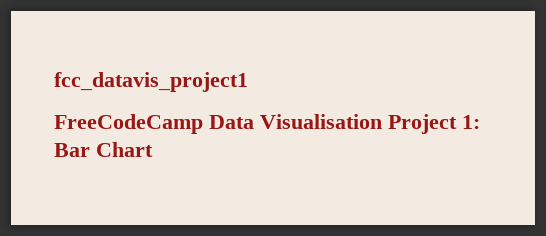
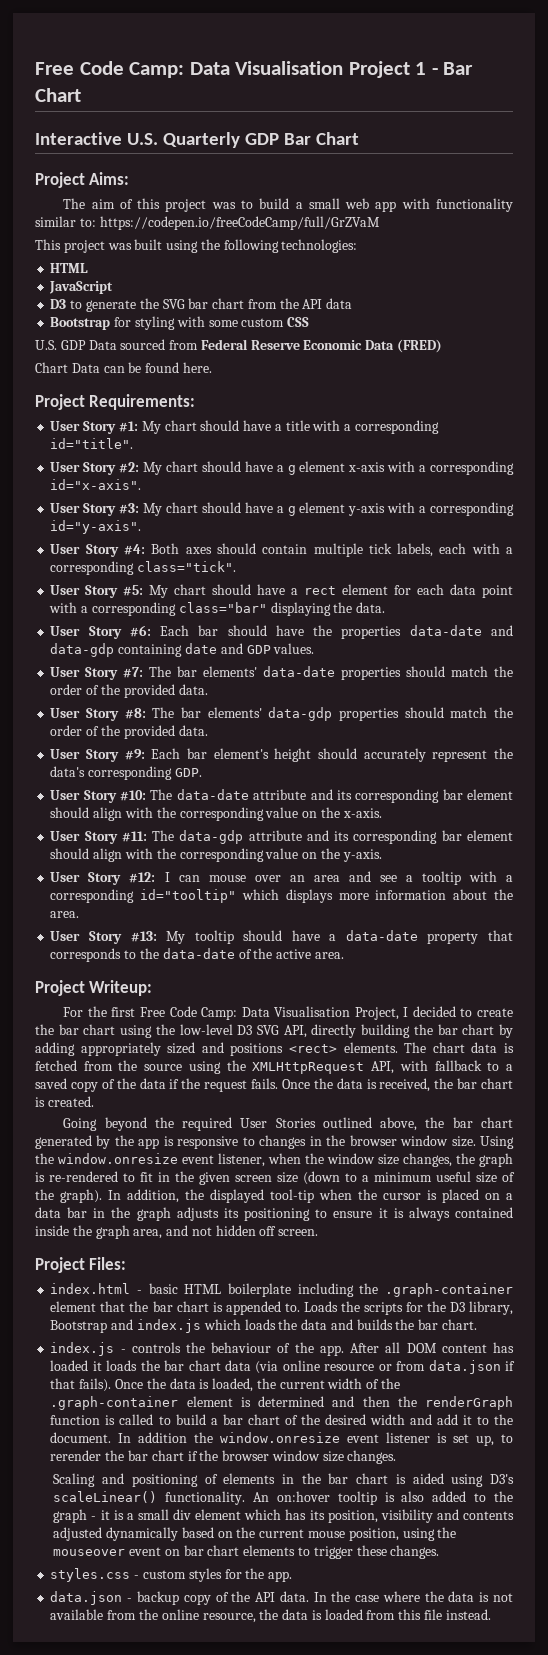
- fcc_datavis_project1
- FreeCodeCamp Data Visualisation Project 1: Bar Chart
+ Free Code Camp: Data Visualisation Project 1 - Bar Chart
+ Interactive U.S. Quarterly GDP Bar Chart
+ Project Aims:
+ The aim of this project was to build a small web app with functionality similar to: https://codepen.io/freeCodeCamp/full/GrZVaM
+ This project was built using the following technologies:
+ HTML
+ JavaScript
+ D3 to generate the SVG bar chart from the API data
+ Bootstrap for styling with some custom CSS
+ U.S. GDP Data sourced from Federal Reserve Economic Data (FRED)
+ Chart Data can be found here.
+ Project Requirements:
+ User Story #1: My chart should have a title with a corresponding id="title".
+ User Story #2: My chart should have a g element x-axis with a corresponding id="x-axis".
+ User Story #3: My chart should have a g element y-axis with a corresponding id="y-axis".
+ User Story #4: Both axes should contain multiple tick labels, each with a corresponding class="tick".
+ User Story #5: My chart should have a rect element for each data point with a corresponding class="bar" displaying the data.
+ User Story #6: Each bar should have the properties data-date and data-gdp containing date and GDP values.
+ User Story #7: The bar elements' data-date properties should match the order of the provided data.
+ User Story #8: The bar elements' data-gdp properties should match the order of the provided data.
+ User Story #9: Each bar element's height should accurately represent the data's corresponding GDP.
+ User Story #10: The data-date attribute and its corresponding bar element should align with the corresponding value on the x-axis.
+ User Story #11: The data-gdp attribute and its corresponding bar element should align with the corresponding value on the y-axis.
+ User Story #12: I can mouse over an area and see a tooltip with a corresponding id="tooltip" which displays more information about the area.
+ User Story #13: My tooltip should have a data-date property that corresponds to the data-date of the active area.
+ Project Writeup:
+ For the first Free Code Camp: Data Visualisation Project, I decided to create the bar chart using the low-level D3 SVG API, directly building the bar chart by adding appropriately sized and positions <rect> elements. The chart data is fetched from the source using the XMLHttpRequest API, with fallback to a saved copy of the data if the request fails. Once the data is received, the bar chart is created.
+ Going beyond the required User Stories outlined above, the bar chart generated by the app is responsive to changes in the browser window size. Using the window.onresize event listener, when the window size changes, the graph is re-rendered to fit in the given screen size (down to a minimum useful size of the graph). In addition, the displayed tool-tip when the cursor is placed on a data bar in the graph adjusts its positioning to ensure it is always contained inside the graph area, and not hidden off screen.
+ Project Files:
+ index.html - basic HTML boilerplate including the .graph-container element that the bar chart is appended to. Loads the scripts for the D3 library, Bootstrap and index.js which loads the data and builds the bar chart.
+ index.js - controls the behaviour of the app. After all DOM content has loaded it loads the bar chart data (via online resource or from data.json if that fails). Once the data is loaded, the current width of the .graph-container element is determined and then the renderGraph function is called to build a bar chart of the desired width and add it to the document. In addition the window.onresize event listener is set up, to rerender the bar chart if the browser window size changes.
+ Scaling and positioning of elements in the bar chart is aided using D3's scaleLinear() functionality. An on:hover tooltip is also added to the graph - it is a small div element which has its position, visibility and contents adjusted dynamically based on the current mouse position, using the mouseover event on bar chart elements to trigger these changes.
+ styles.css - custom styles for the app.
+ data.json - backup copy of the API data. In the case where the data is not available from the online resource, the data is loaded from this file instead.

